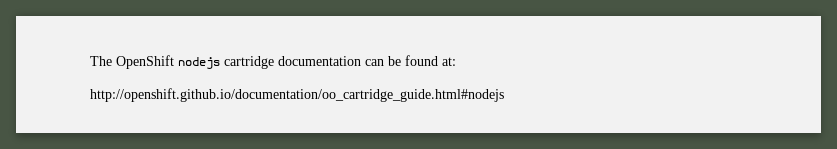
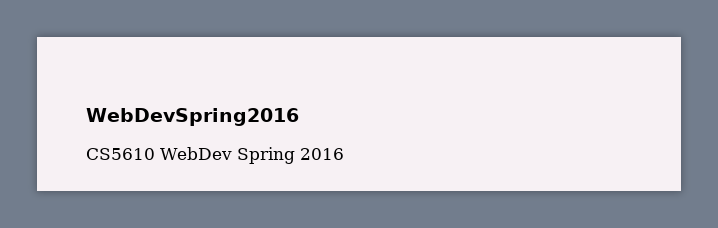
- The OpenShift nodejs cartridge documentation can be found at:
- http://openshift.github.io/documentation/oo_cartridge_guide.html#nodejs
+ WebDevSpring2016
+ CS5610 WebDev Spring 2016

